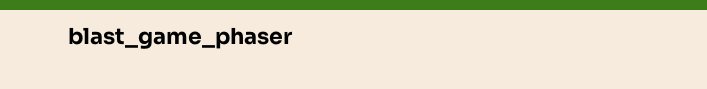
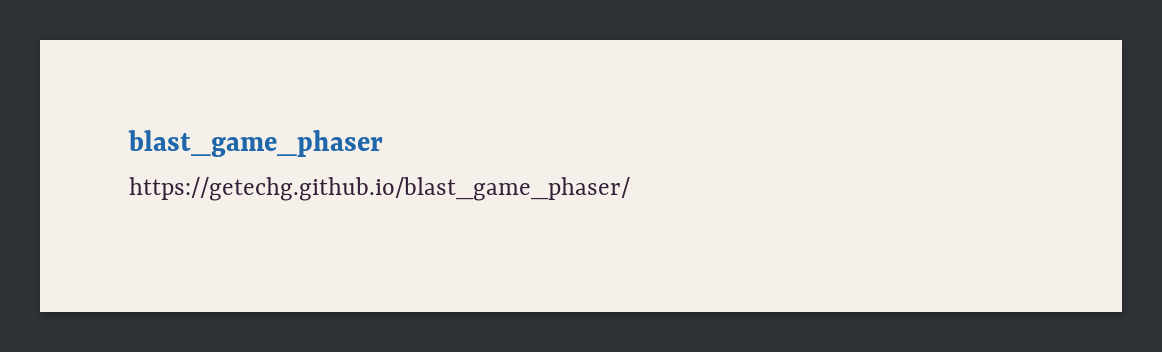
+ https://getechg.github.io/blast_game_phaser/

